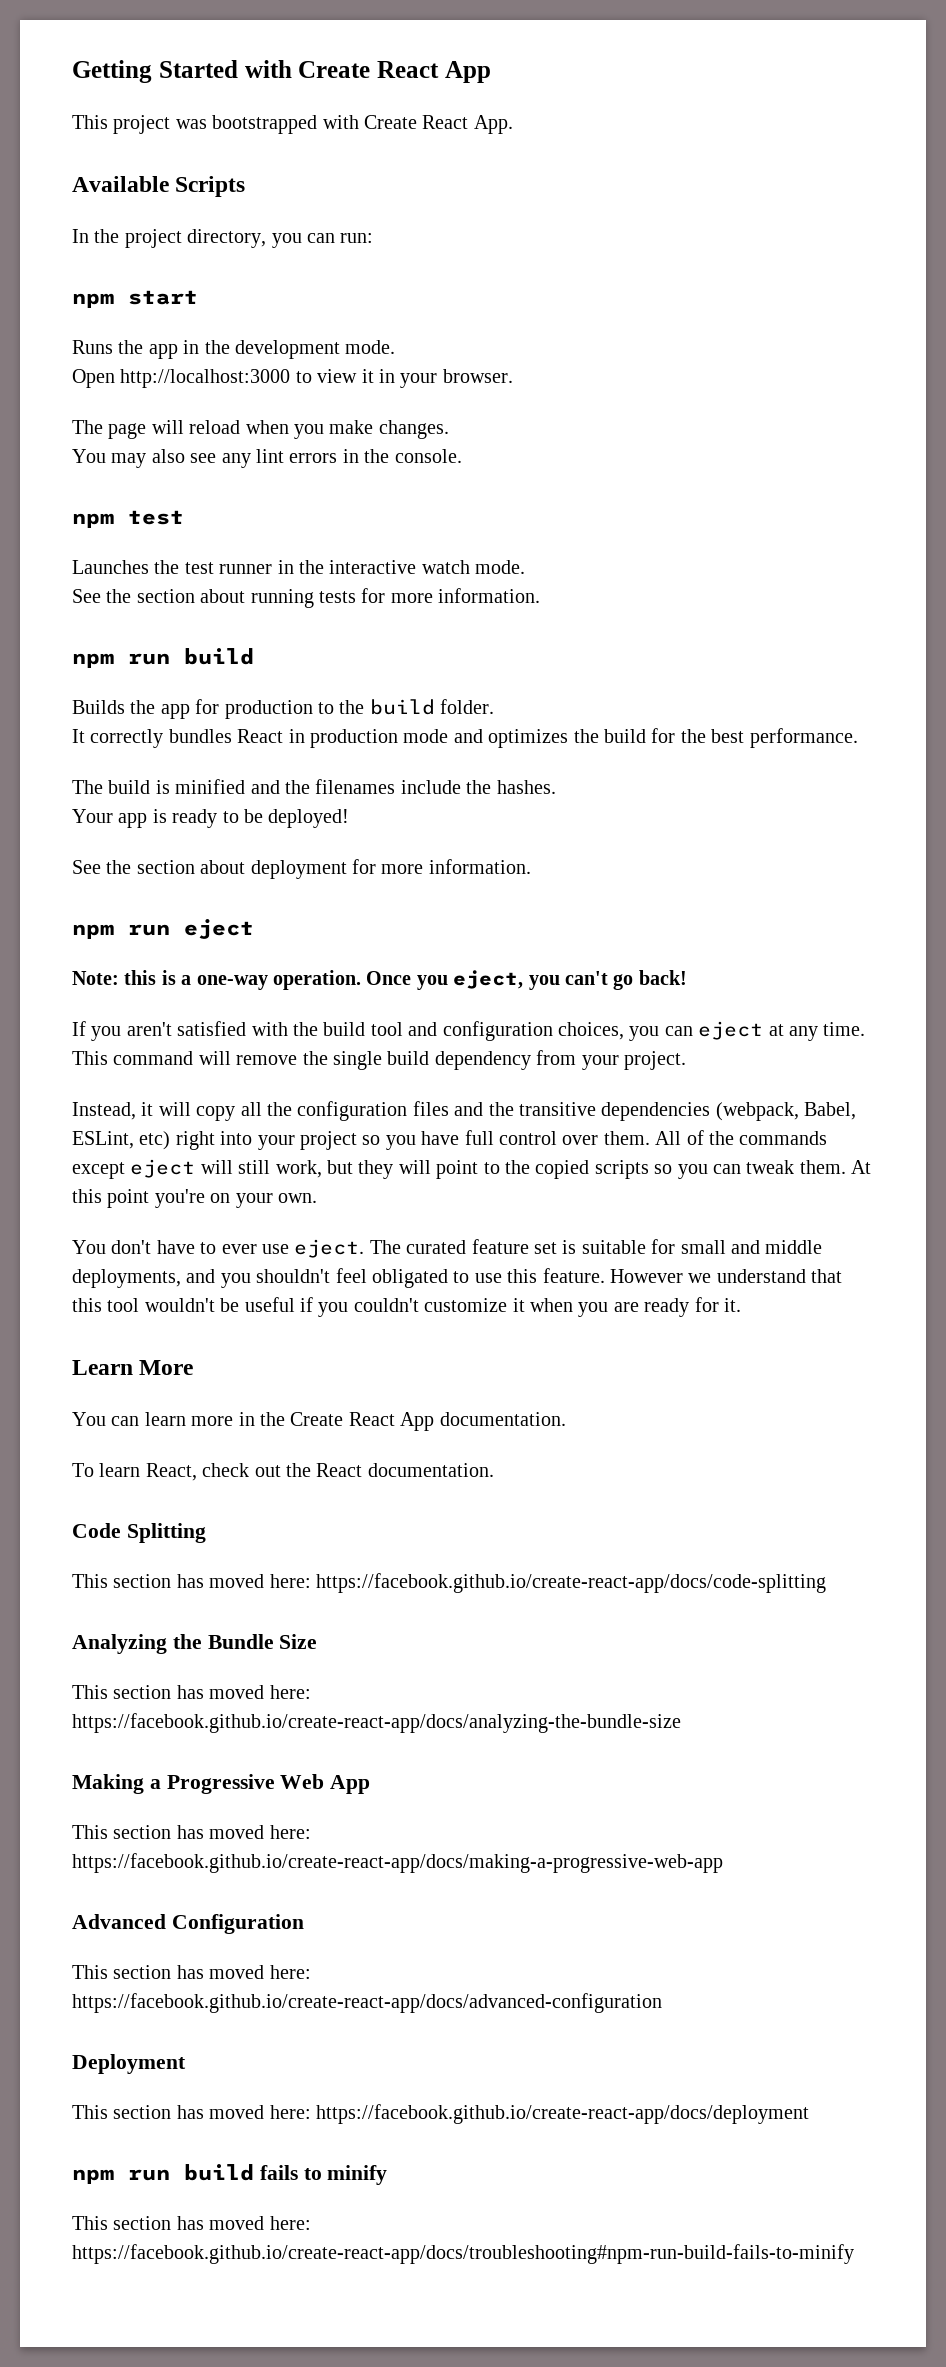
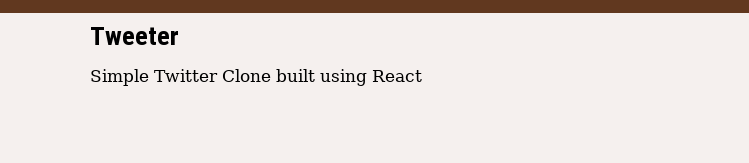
- Getting Started with Create React App
- This project was bootstrapped with Create React App.
- Available Scripts
- In the project directory, you can run:
- npm start
- Runs the app in the development mode.
- Open http://localhost:3000 to view it in your browser.
- The page will reload when you make changes.
- You may also see any lint errors in the console.
- npm test
- Launches the test runner in the interactive watch mode.
- See the section about running tests for more information.
- npm run build
- Builds the app for production to the build folder.
- It correctly bundles React in production mode and optimizes the build for the best performance.
- The build is minified and the filenames include the hashes.
- Your app is ready to be deployed!
- See the section about deployment for more information.
- npm run eject
- Note: this is a one-way operation. Once you eject, you can't go back!
- If you aren't satisfied with the build tool and configuration choices, you can eject at any time. This command will remove the single build dependency from your project.
- Instead, it will copy all the configuration files and the transitive dependencies (webpack, Babel, ESLint, etc) right into your project so you have full control over them. All of the commands except eject will still work, but they will point to the copied scripts so you can tweak them. At this point you're on your own.
- You don't have to ever use eject. The curated feature set is suitable for small and middle deployments, and you shouldn't feel obligated to use this feature. However we understand that this tool wouldn't be useful if you couldn't customize it when you are ready for it.
- Learn More
- You can learn more in the Create React App documentation.
- To learn React, check out the React documentation.
- Code Splitting
- This section has moved here: https://facebook.github.io/create-react-app/docs/code-splitting
- Analyzing the Bundle Size
- This section has moved here: https://facebook.github.io/create-react-app/docs/analyzing-the-bundle-size
- Making a Progressive Web App
- This section has moved here: https://facebook.github.io/create-react-app/docs/making-a-progressive-web-app
- Advanced Configuration
- This section has moved here: https://facebook.github.io/create-react-app/docs/advanced-configuration
- Deployment
- This section has moved here: https://facebook.github.io/create-react-app/docs/deployment
- npm run build fails to minify
- This section has moved here: https://facebook.github.io/create-react-app/docs/troubleshooting#npm-run-build-fails-to-minify
+ Tweeter
+ Simple Twitter Clone built using React

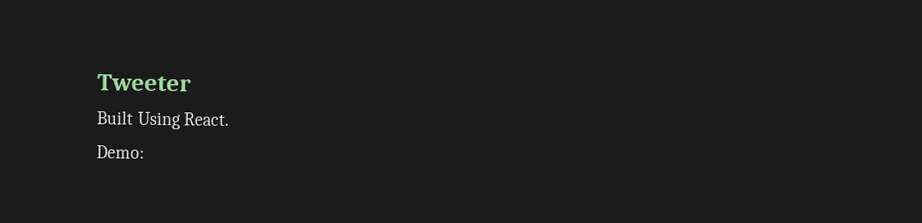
- Simple Twitter Clone built using React
+ Built Using React.
+ Demo:

